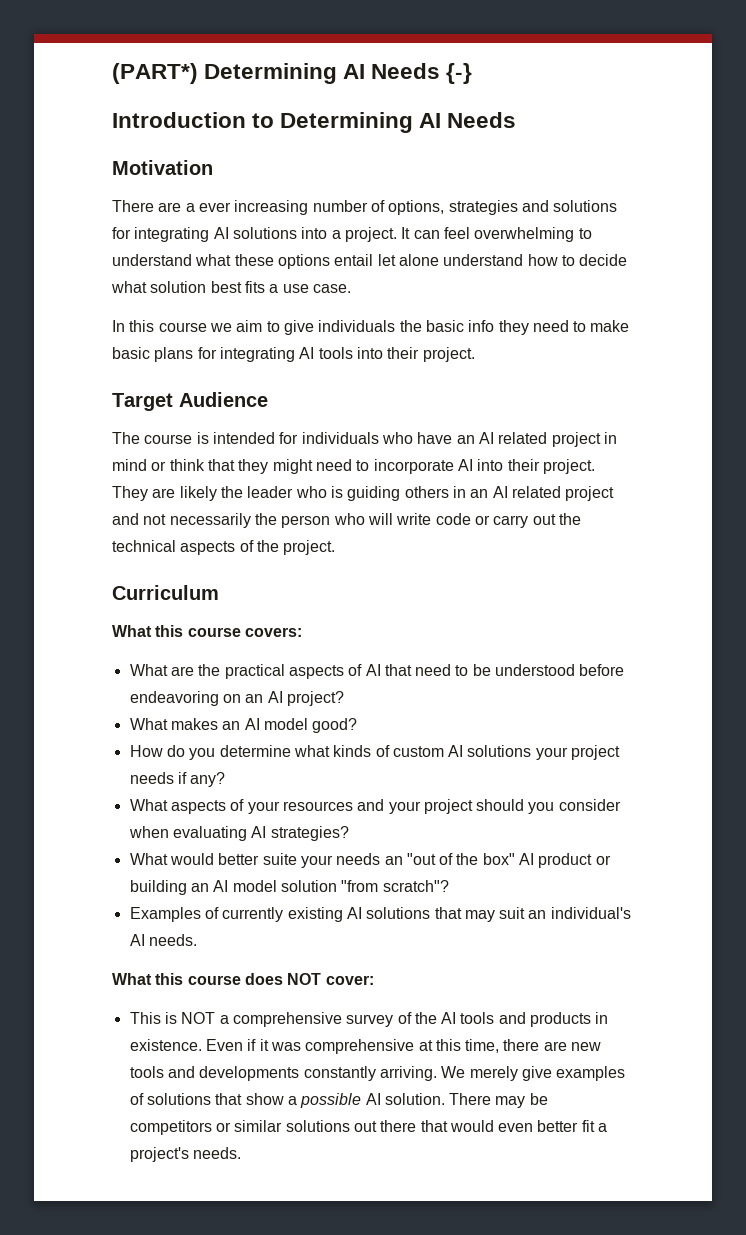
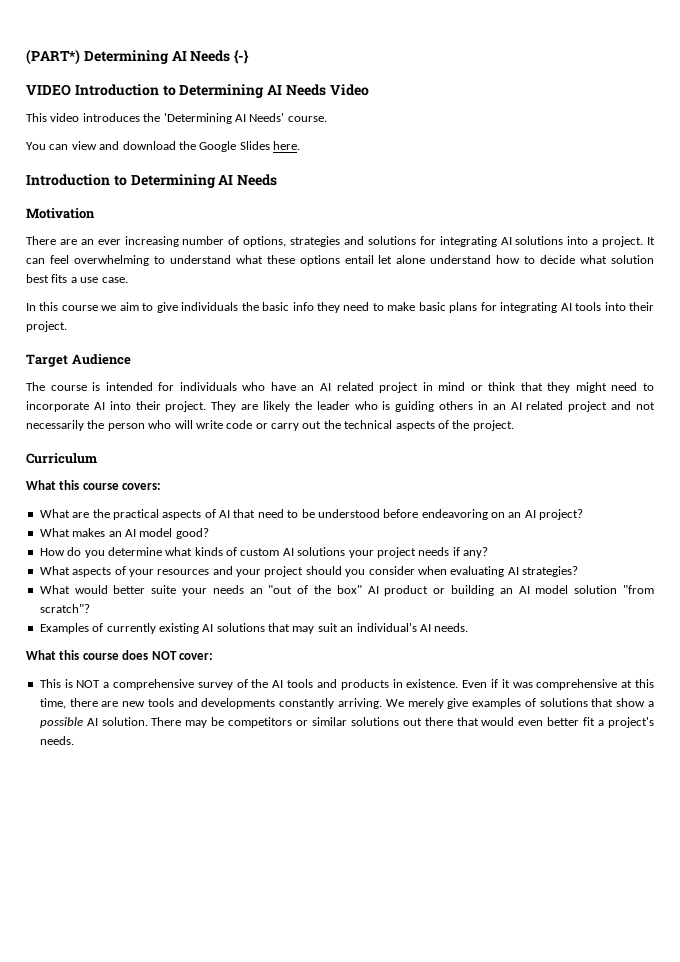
+ VIDEO Introduction to Determining AI Needs Video
+ This video introduces the 'Determining AI Needs' course.
+ You can view and download the Google Slides here.
- There are a ever increasing number of options, strategies and solutions for integrating AI solutions into a project.
+ There are an ever increasing number of options, strategies and solutions for integrating AI solutions into a project.

